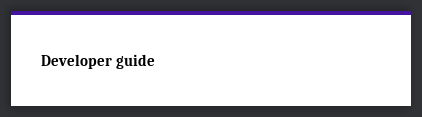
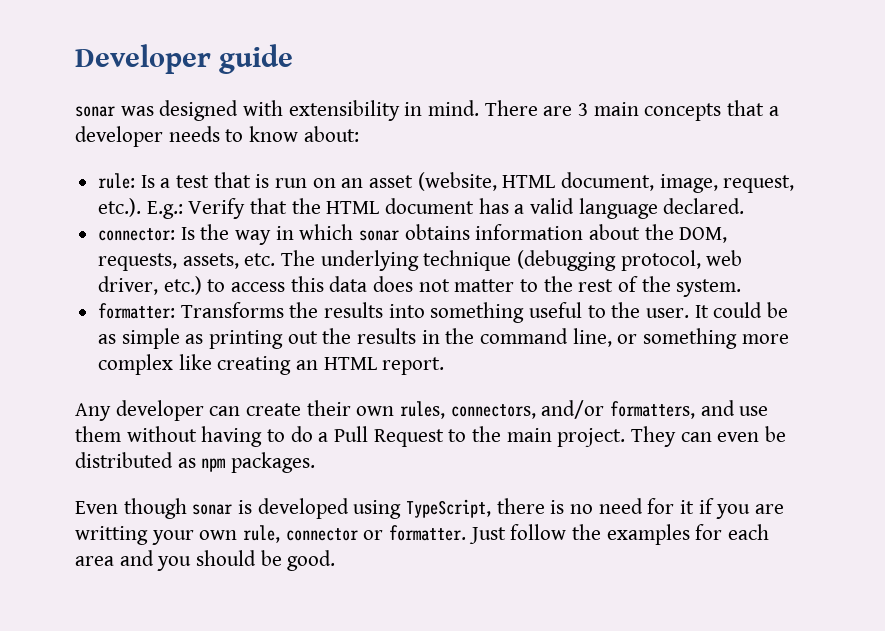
+ sonar was designed with extensibility in mind. There are 3 main concepts that a developer needs to know about:
+ rule: Is a test that is run on an asset (website, HTML document, image, request, etc.). E.g.: Verify that the HTML document has a valid language declared.
+ connector: Is the way in which sonar obtains information about the DOM, requests, assets, etc. The underlying technique (debugging protocol, web driver, etc.) to access this data does not matter to the rest of the system.
+ formatter: Transforms the results into something useful to the user. It could be as simple as printing out the results in the command line, or something more complex like creating an HTML report.
+ Any developer can create their own rules, connectors, and/or formatters, and use them without having to do a Pull Request to the main project. They can even be distributed as npm packages.
+ Even though sonar is developed using TypeScript, there is no need for it if you are writting your own rule, connector or formatter. Just follow the examples for each area and you should be good.

